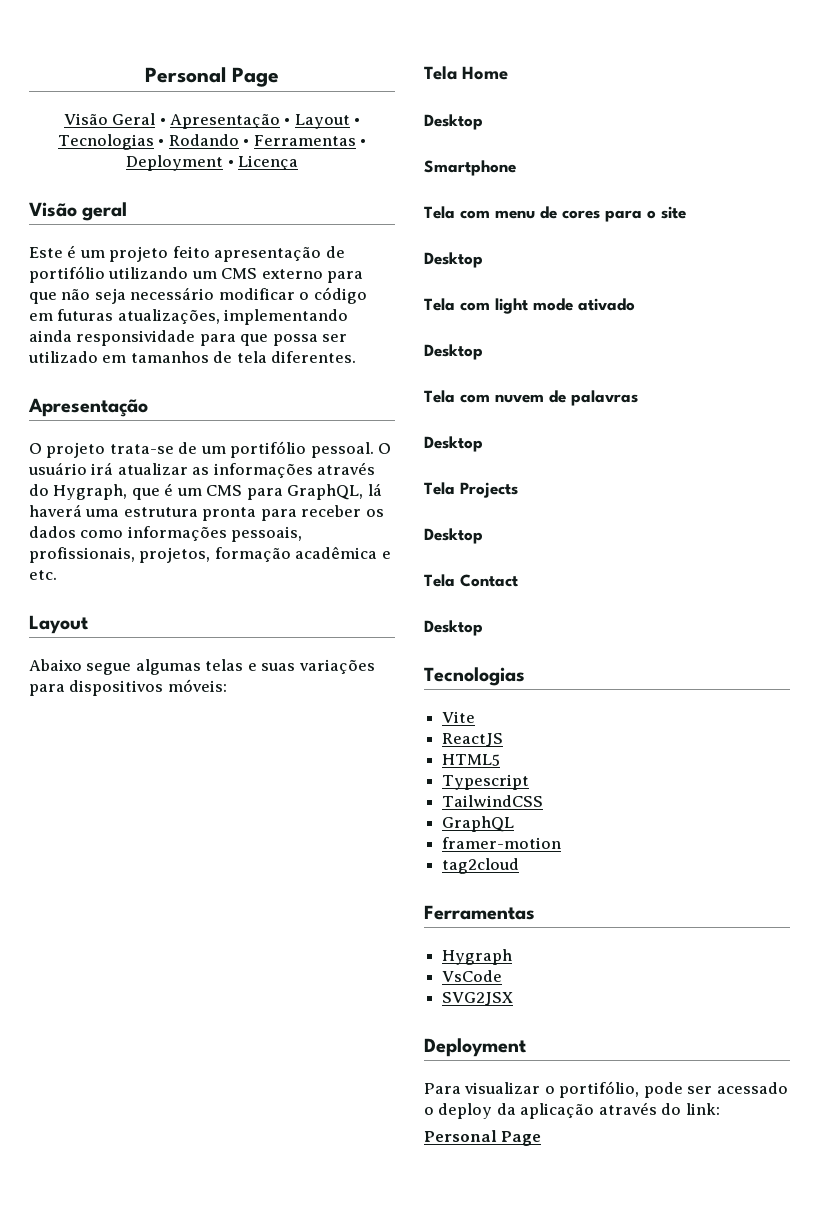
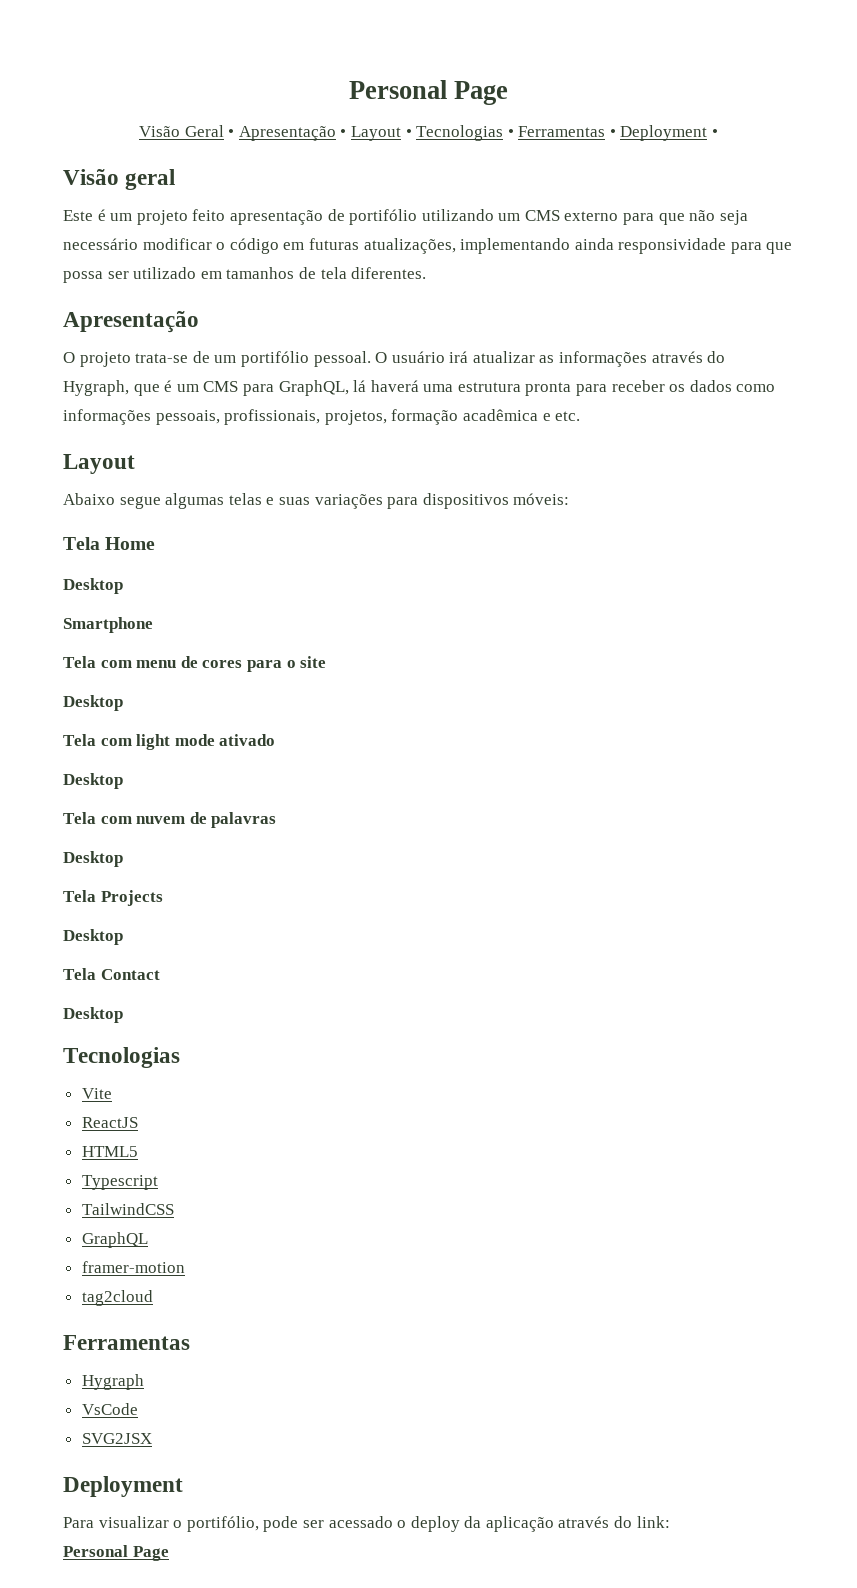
- Visão Geral • Apresentação • Layout • Tecnologias • Rodando • Ferramentas • Deployment • Licença
+ Visão Geral • Apresentação • Layout • Tecnologias • Ferramentas • Deployment •

